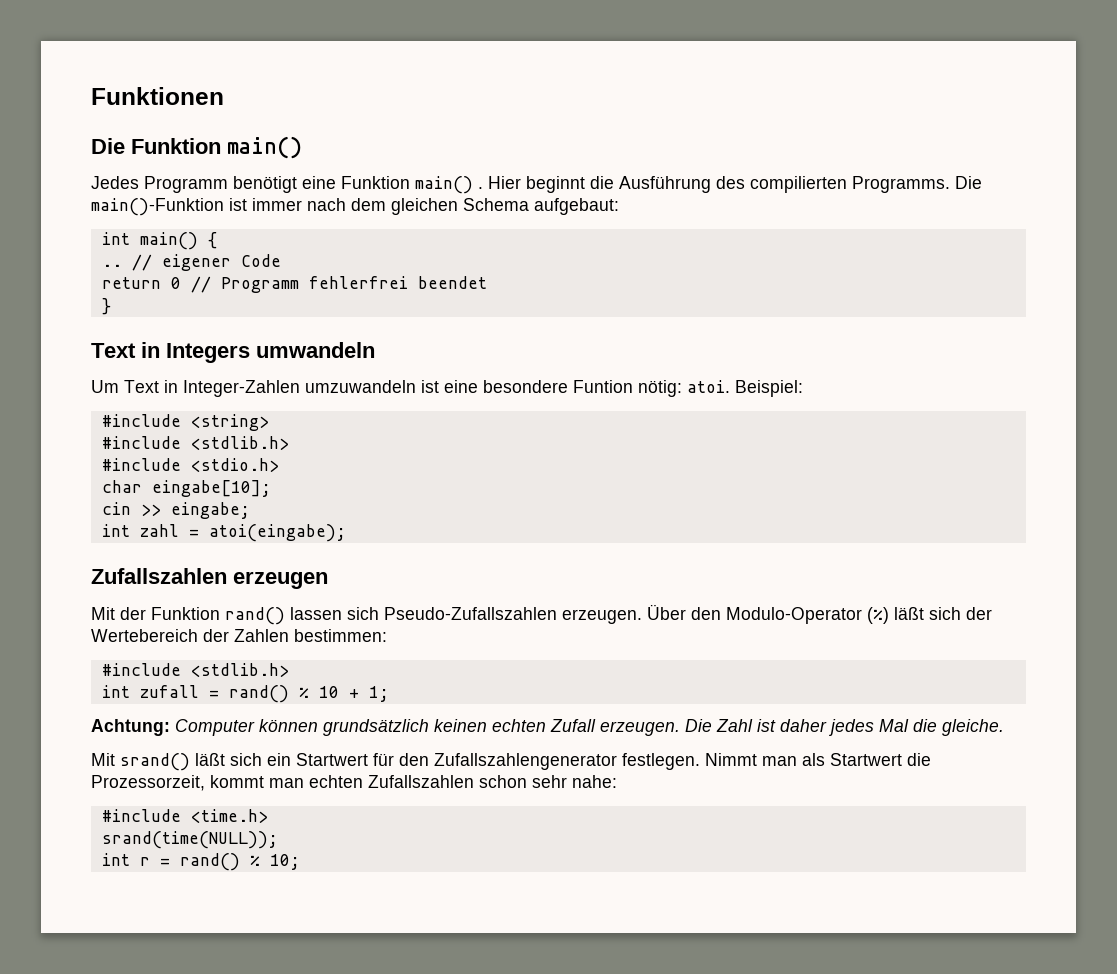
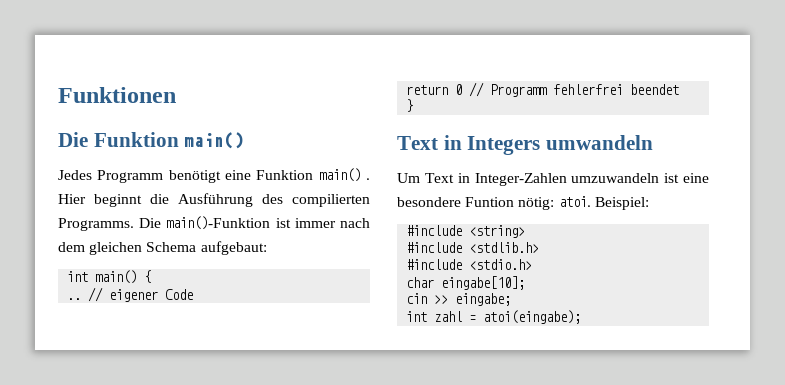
- Zufallszahlen erzeugen
- Mit der Funktion rand() lassen sich Pseudo-Zufallszahlen erzeugen. Über den Modulo-Operator (%) läßt sich der Wertebereich der Zahlen bestimmen:
- #include <stdlib.h>
- int zufall = rand() % 10 + 1;
- Achtung: Computer können grundsätzlich keinen echten Zufall erzeugen. Die Zahl ist daher jedes Mal die gleiche.
- Mit srand() läßt sich ein Startwert für den Zufallszahlengenerator festlegen. Nimmt man als Startwert die Prozessorzeit, kommt man echten Zufallszahlen schon sehr nahe:
- #include <time.h>
- srand(time(NULL));
- int r = rand() % 10;

